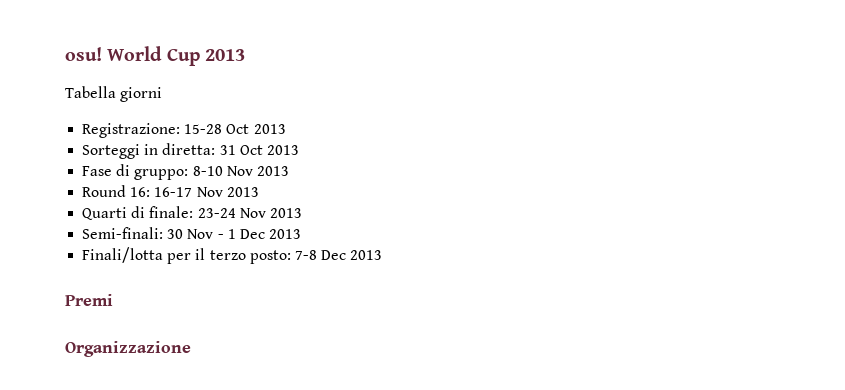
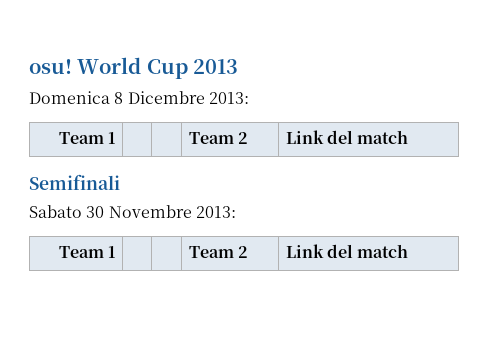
- Tabella giorni
- Registrazione: 15-28 Oct 2013
- Sorteggi in diretta: 31 Oct 2013
- Fase di gruppo: 8-10 Nov 2013
- Round 16: 16-17 Nov 2013
- Quarti di finale: 23-24 Nov 2013
- Semi-finali: 30 Nov - 1 Dec 2013
- Finali/lotta per il terzo posto: 7-8 Dec 2013
- Premi
- Organizzazione
+ Domenica 8 Dicembre 2013:
+ Team 1 | | | Team 2 | Link del match
+ Semifinali
+ Sabato 30 Novembre 2013:
+ Team 1 | | | Team 2 | Link del match

